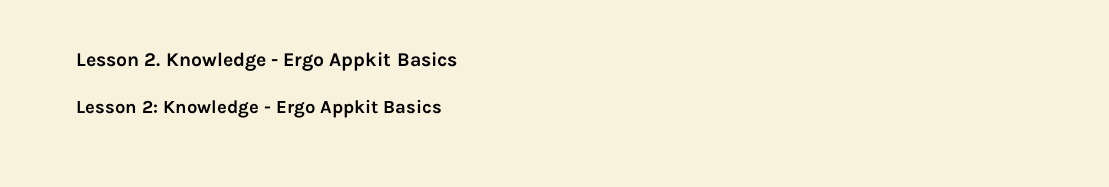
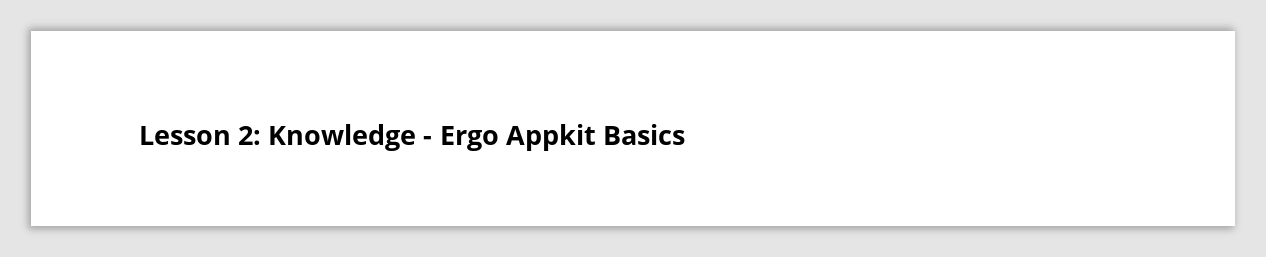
- Lesson 2. Knowledge - Ergo Appkit Basics

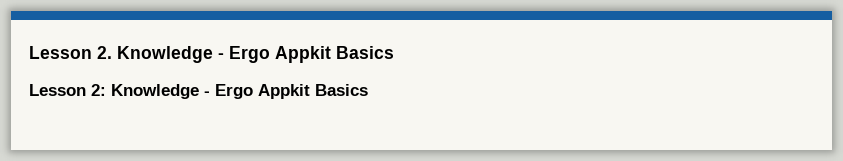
+ Lesson 2. Knowledge - Ergo Appkit Basics

